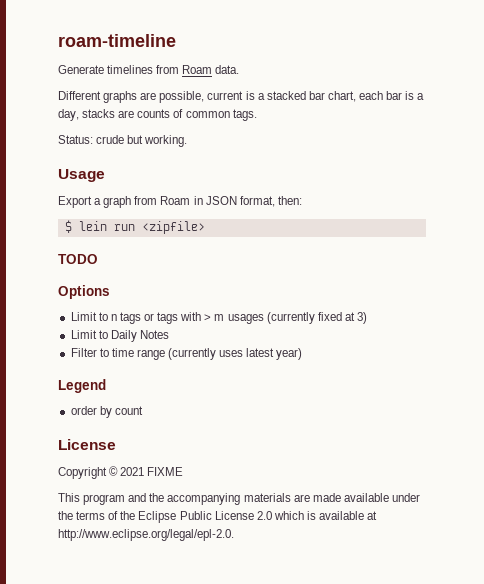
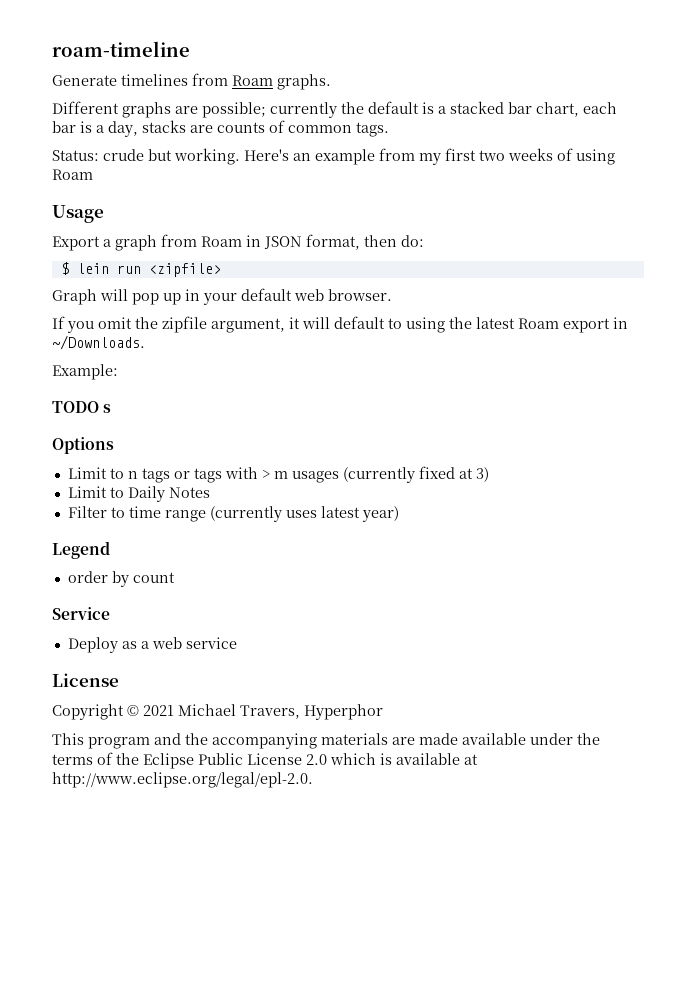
- Generate timelines from Roam data.
+ Generate timelines from Roam graphs.
- Different graphs are possible, current is a stacked bar chart, each bar is a day, stacks are counts of common tags.
+ Different graphs are possible; currently the default is a stacked bar chart, each bar is a day, stacks are counts of common tags.
+ Here's an example from my first two weeks of using Roam
- Export a graph from Roam in JSON format, then:
+ Export a graph from Roam in JSON format, then do:
+ Graph will pop up in your default web browser.
+ If you omit the zipfile argument, it will default to using the latest Roam export in ~/Downloads.
+ Example:
- TODO
+ TODO s
+ Service
+ Deploy as a web service
- Copyright © 2021 FIXME
+ Copyright © 2021 Michael Travers, Hyperphor

